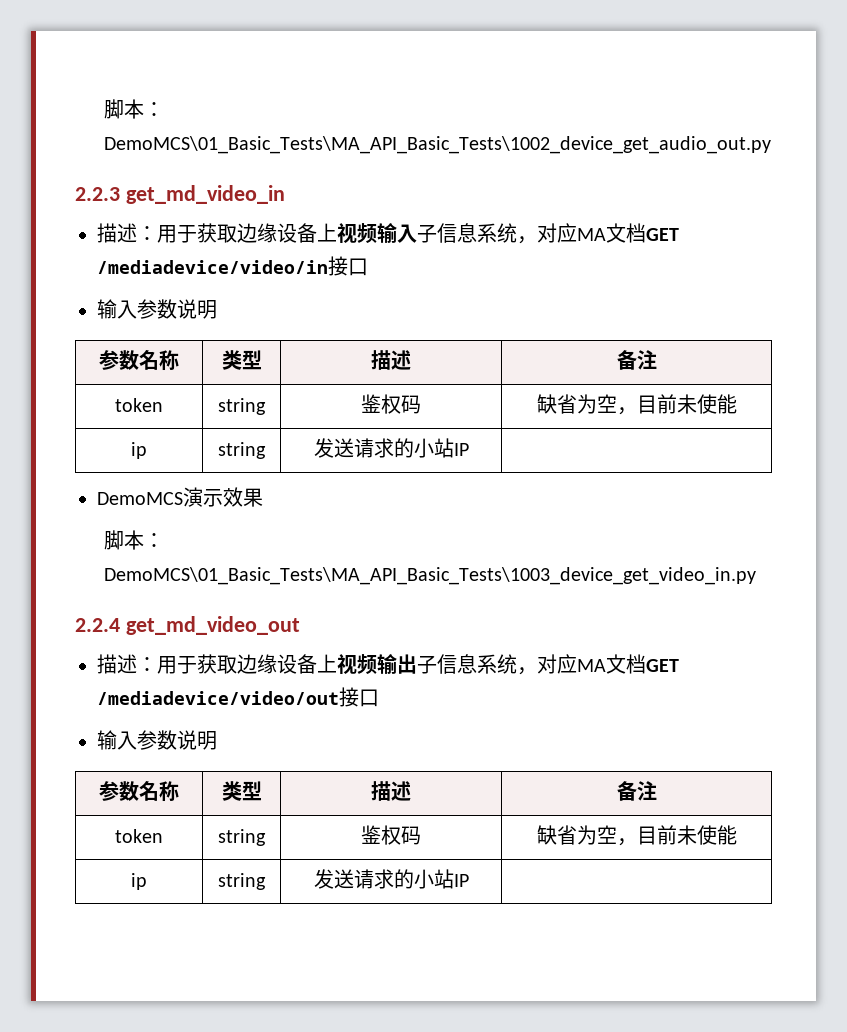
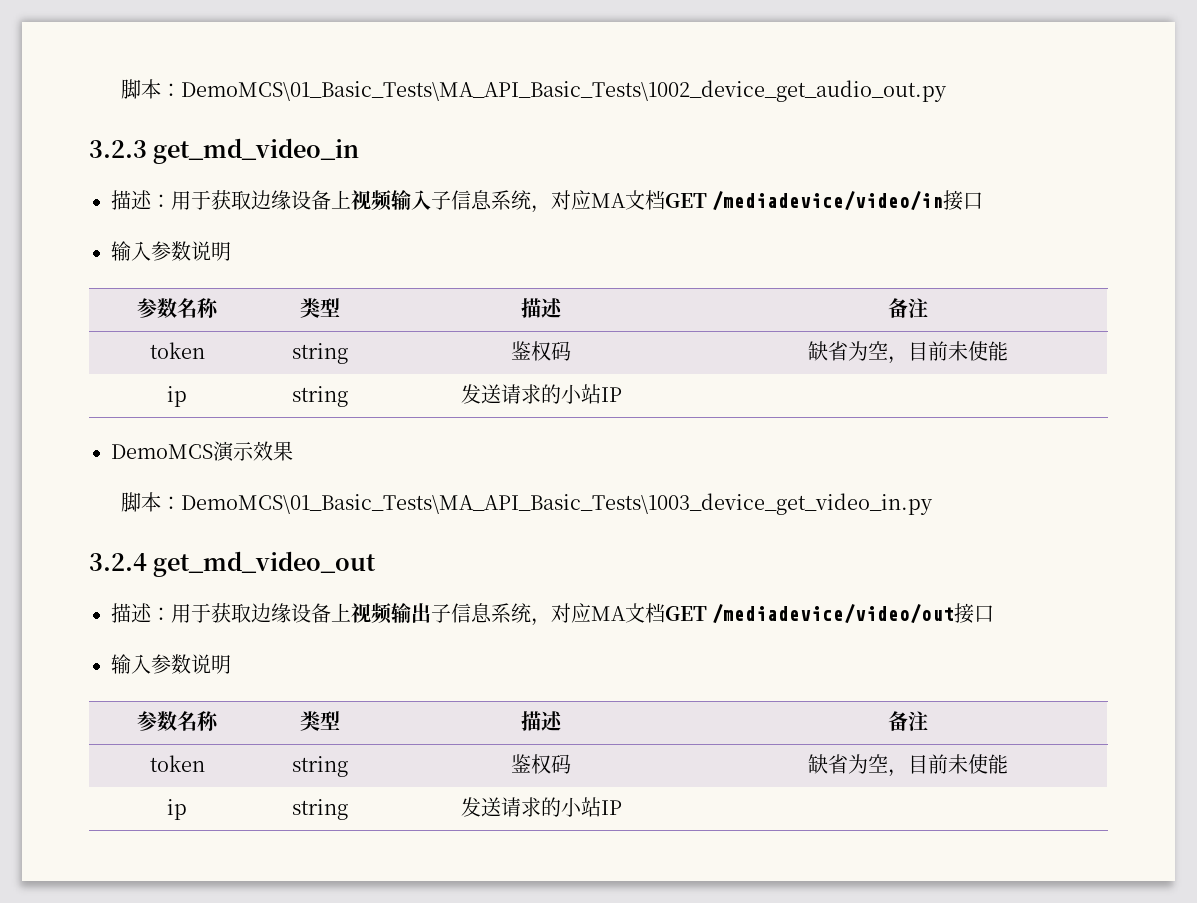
- 2.2.3 get_md_video_in
+ 3.2.3 get_md_video_in
- 2.2.4 get_md_video_out
+ 3.2.4 get_md_video_out

